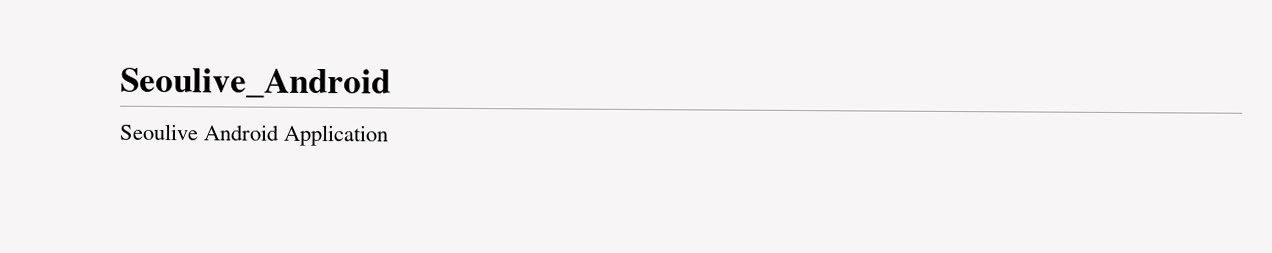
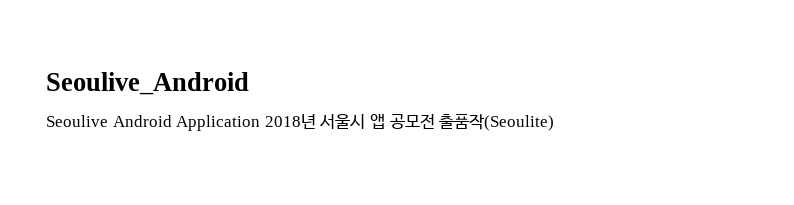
- Seoulive Android Application
+ Seoulive Android Application 2018년 서울시 앱 공모전 출품작(Seoulite)

